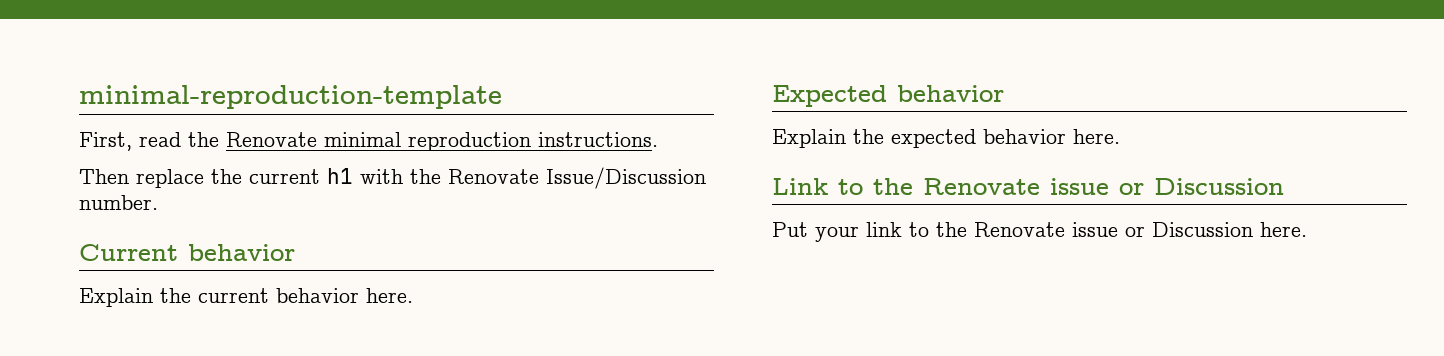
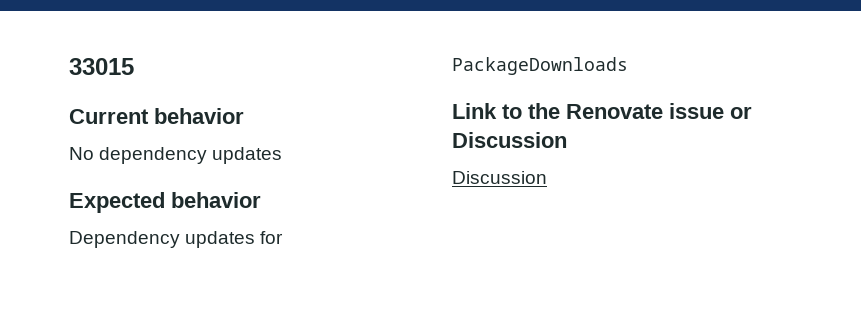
- minimal-reproduction-template
- First, read the Renovate minimal reproduction instructions.
- Then replace the current h1 with the Renovate Issue/Discussion number.
+ 33015
  Current behavior
- Explain the current behavior here.
+ No dependency updates
  Expected behavior
- Explain the expected behavior here.
+ Dependency updates for PackageDownloads
  Link to the Renovate issue or Discussion
- Put your link to the Renovate issue or Discussion here.
+ Discussion

